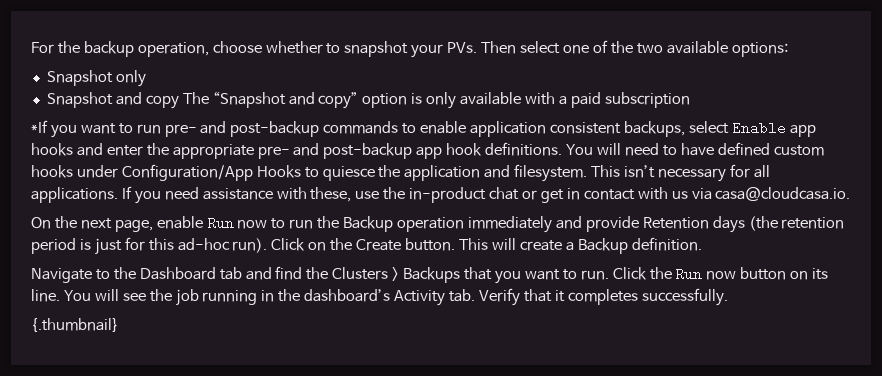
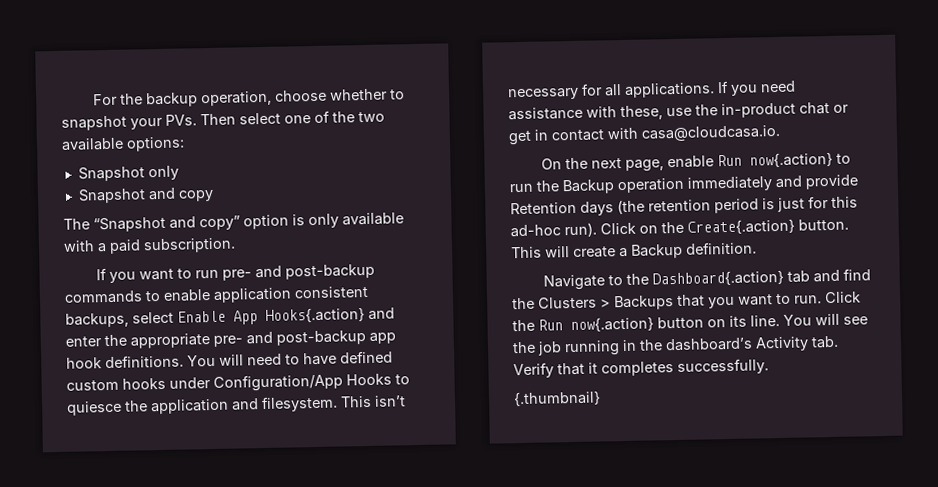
- Snapshot and copy The “Snapshot and copy” option is only available with a paid subscription
- *If you want to run pre- and post-backup commands to enable application consistent backups, select Enable app hooks and enter the appropriate pre- and post-backup app hook definitions.
+ Snapshot and copy
+ The “Snapshot and copy” option is only available with a paid subscription.
+ If you want to run pre- and post-backup commands to enable application consistent backups, select Enable App Hooks{.action} and enter the appropriate pre- and post-backup app hook definitions.
- If you need assistance with these, use the in-product chat or get in contact with us via casa@cloudcasa.io.
+ If you need assistance with these, use the in-product chat or get in contact with casa@cloudcasa.io.
- On the next page, enable Run now to run the Backup operation immediately and provide Retention days (the retention period is just for this ad-hoc run).
+ On the next page, enable Run now{.action} to run the Backup operation immediately and provide Retention days (the retention period is just for this ad-hoc run).
- Click on the Create button.
+ Click on the Create{.action} button.
- Navigate to the Dashboard tab and find the Clusters > Backups that you want to run.
+ Navigate to the Dashboard{.action} tab and find the Clusters > Backups that you want to run.
- Click the Run now button on its line.
+ Click the Run now{.action} button on its line.

